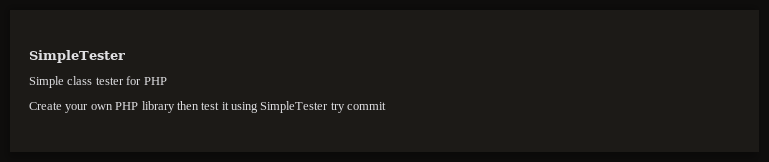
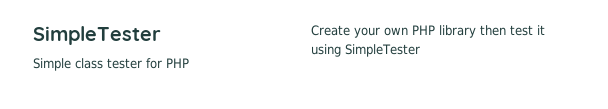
- Create your own PHP library then test it using SimpleTester try commit
+ Create your own PHP library then test it using SimpleTester

